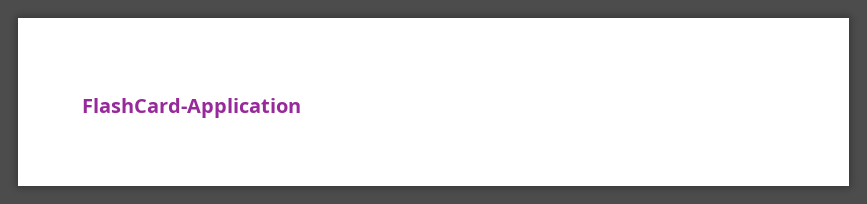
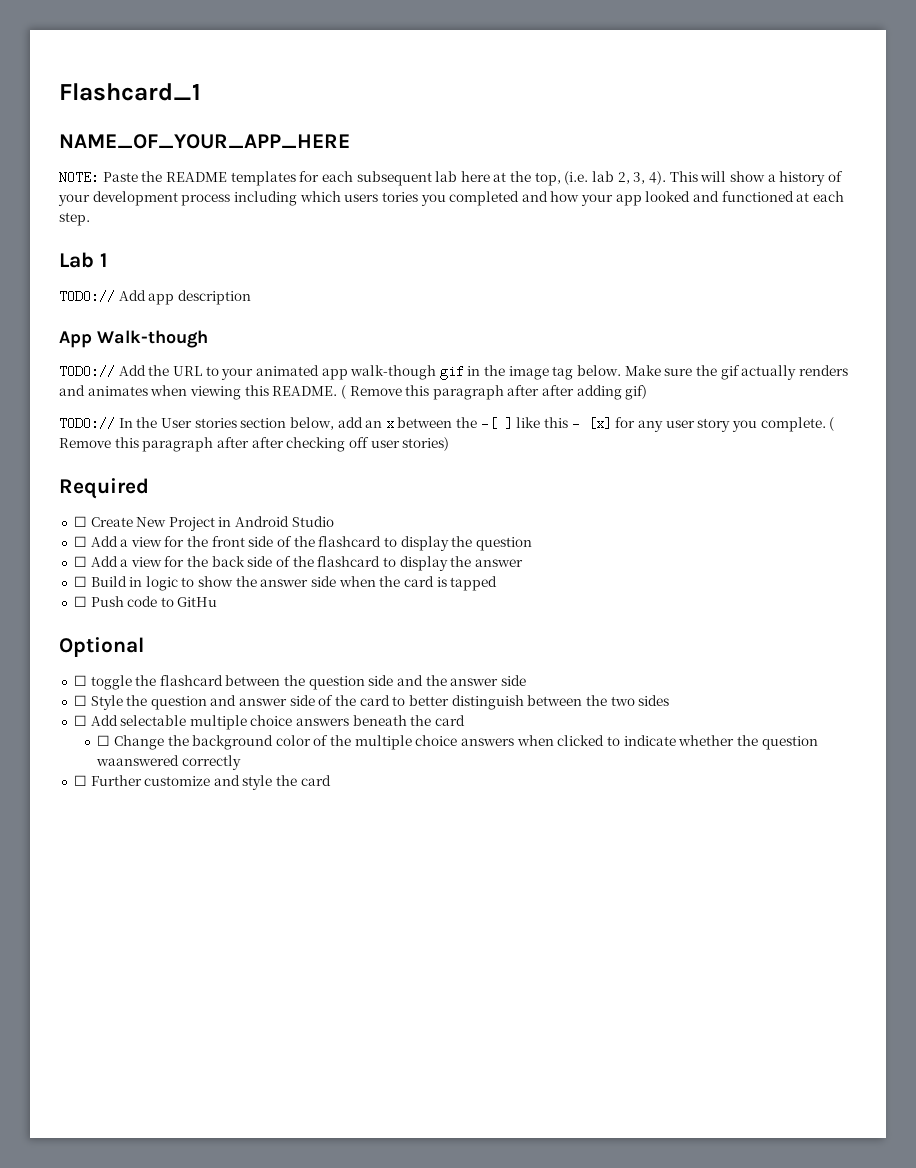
- FlashCard-Application
+ Flashcard_1
+ NAME_OF_YOUR_APP_HERE
+ NOTE: Paste the README templates for each subsequent lab here at the top, (i.e. lab 2, 3, 4). This will show a history of your development process including which users tories you completed and how your app looked and functioned at each step.
+ Lab 1
+ TODO:// Add app description
+ App Walk-though
+ TODO:// Add the URL to your animated app walk-though gif in the image tag below. Make sure the gif actually renders and animates when viewing this README. ( Remove this paragraph after after adding gif)
+ TODO:// In the User stories section below, add an x between the -[ ] like this - [x] for any user story you complete. ( Remove this paragraph after after checking off user stories)
+ Required
+ ☐ Create New Project in Android Studio
+ ☐ Add a view for the front side of the flashcard to display the question
+ ☐ Add a view for the back side of the flashcard to display the answer
+ ☐ Build in logic to show the answer side when the card is tapped
+ ☐ Push code to GitHu
+ Optional
+ ☐ toggle the flashcard between the question side and the answer side
+ ☐ Style the question and answer side of the card to better distinguish between the two sides
+ ☐ Add selectable multiple choice answers beneath the card
+ ☐ Change the background color of the multiple choice answers when clicked to indicate whether the question waanswered correctly
+ ☐ Further customize and style the card

